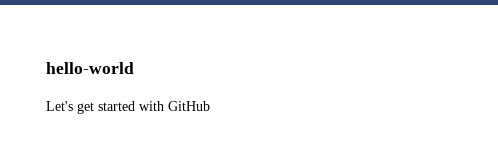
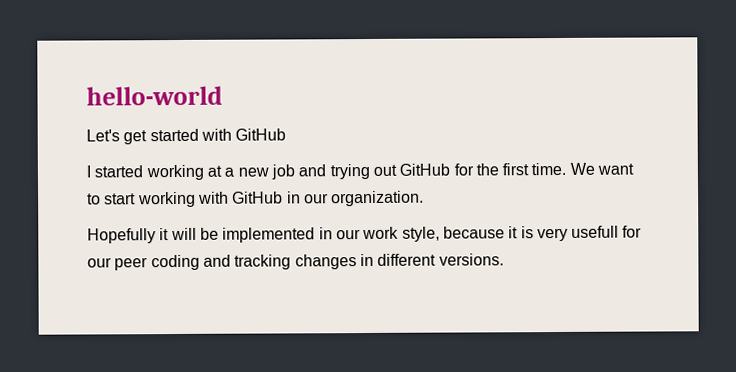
+ I started working at a new job and trying out GitHub for the first time. We want to start working with GitHub in our organization.
+ Hopefully it will be implemented in our work style, because it is very usefull for our peer coding and tracking changes in different versions.

